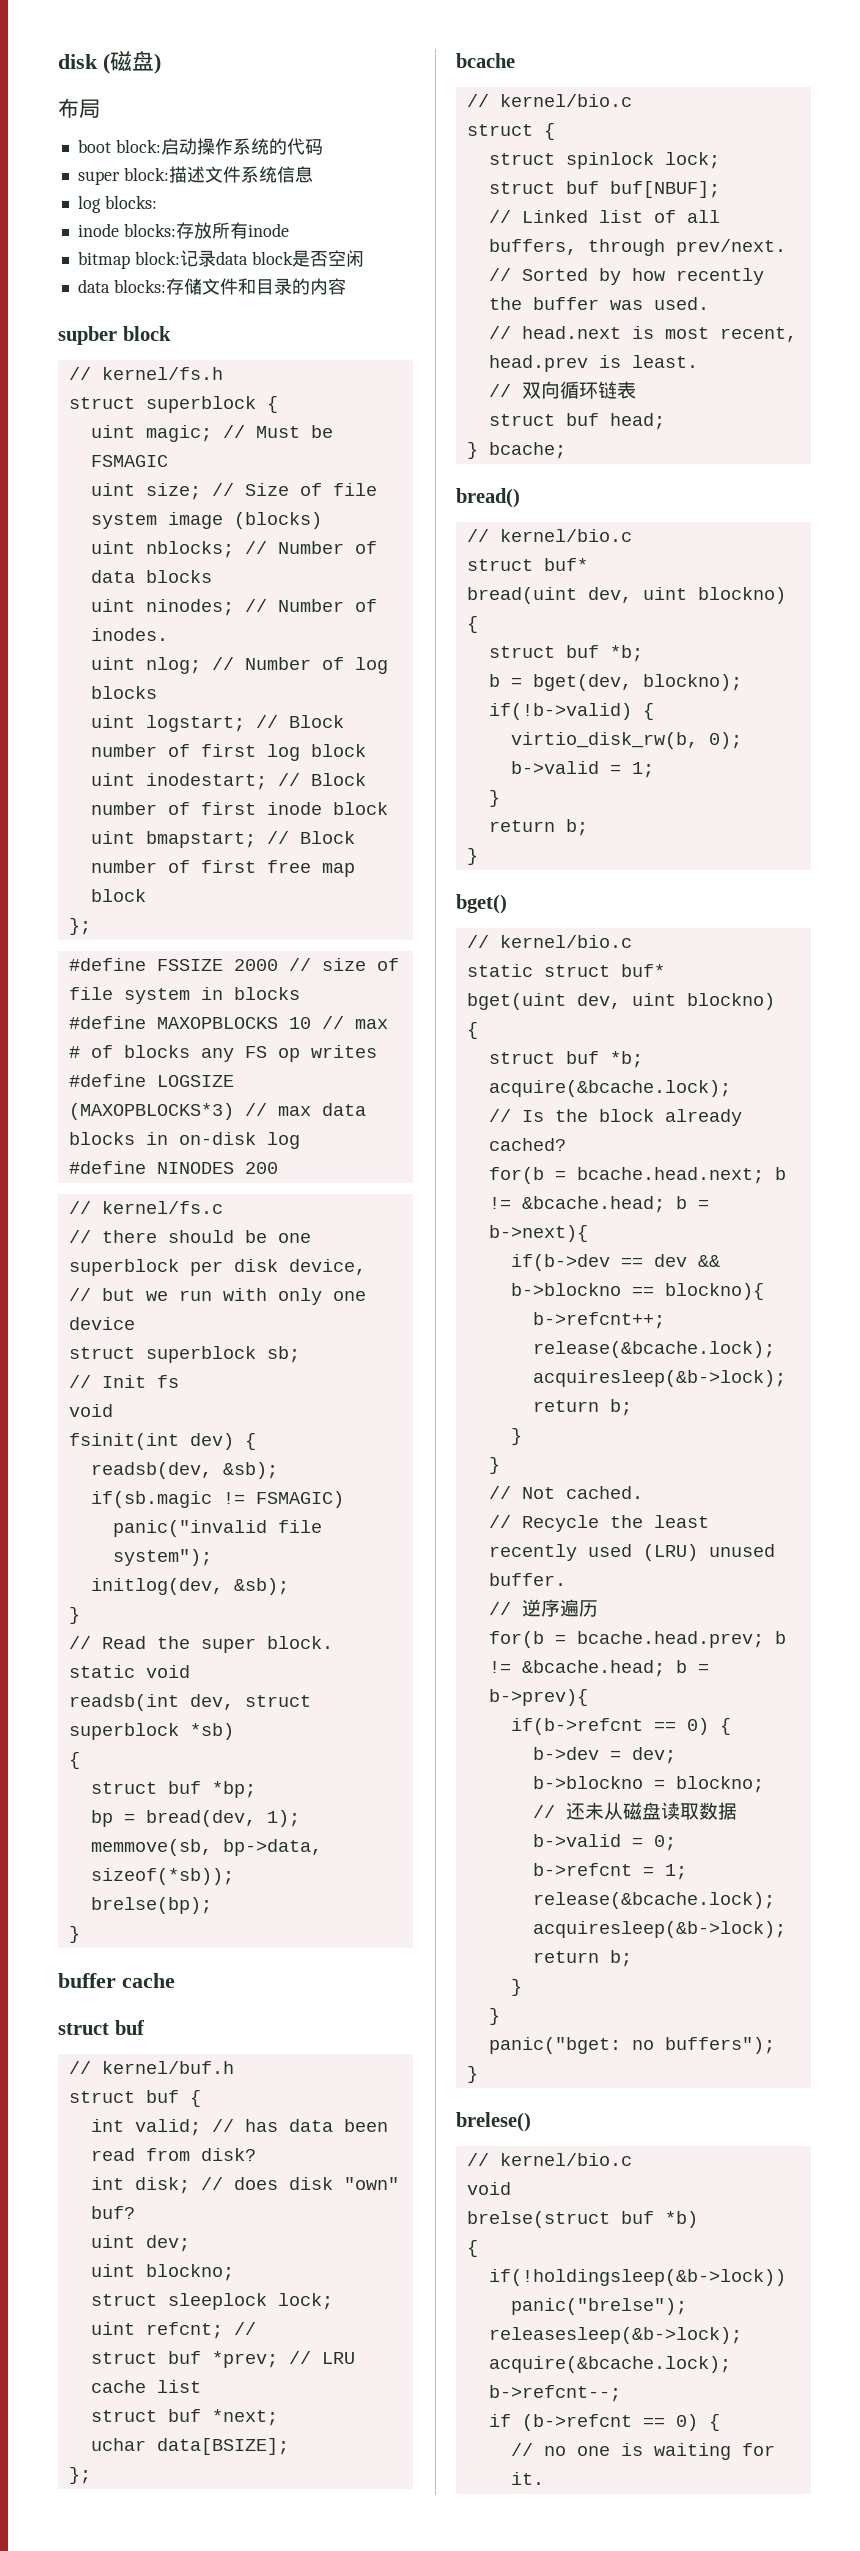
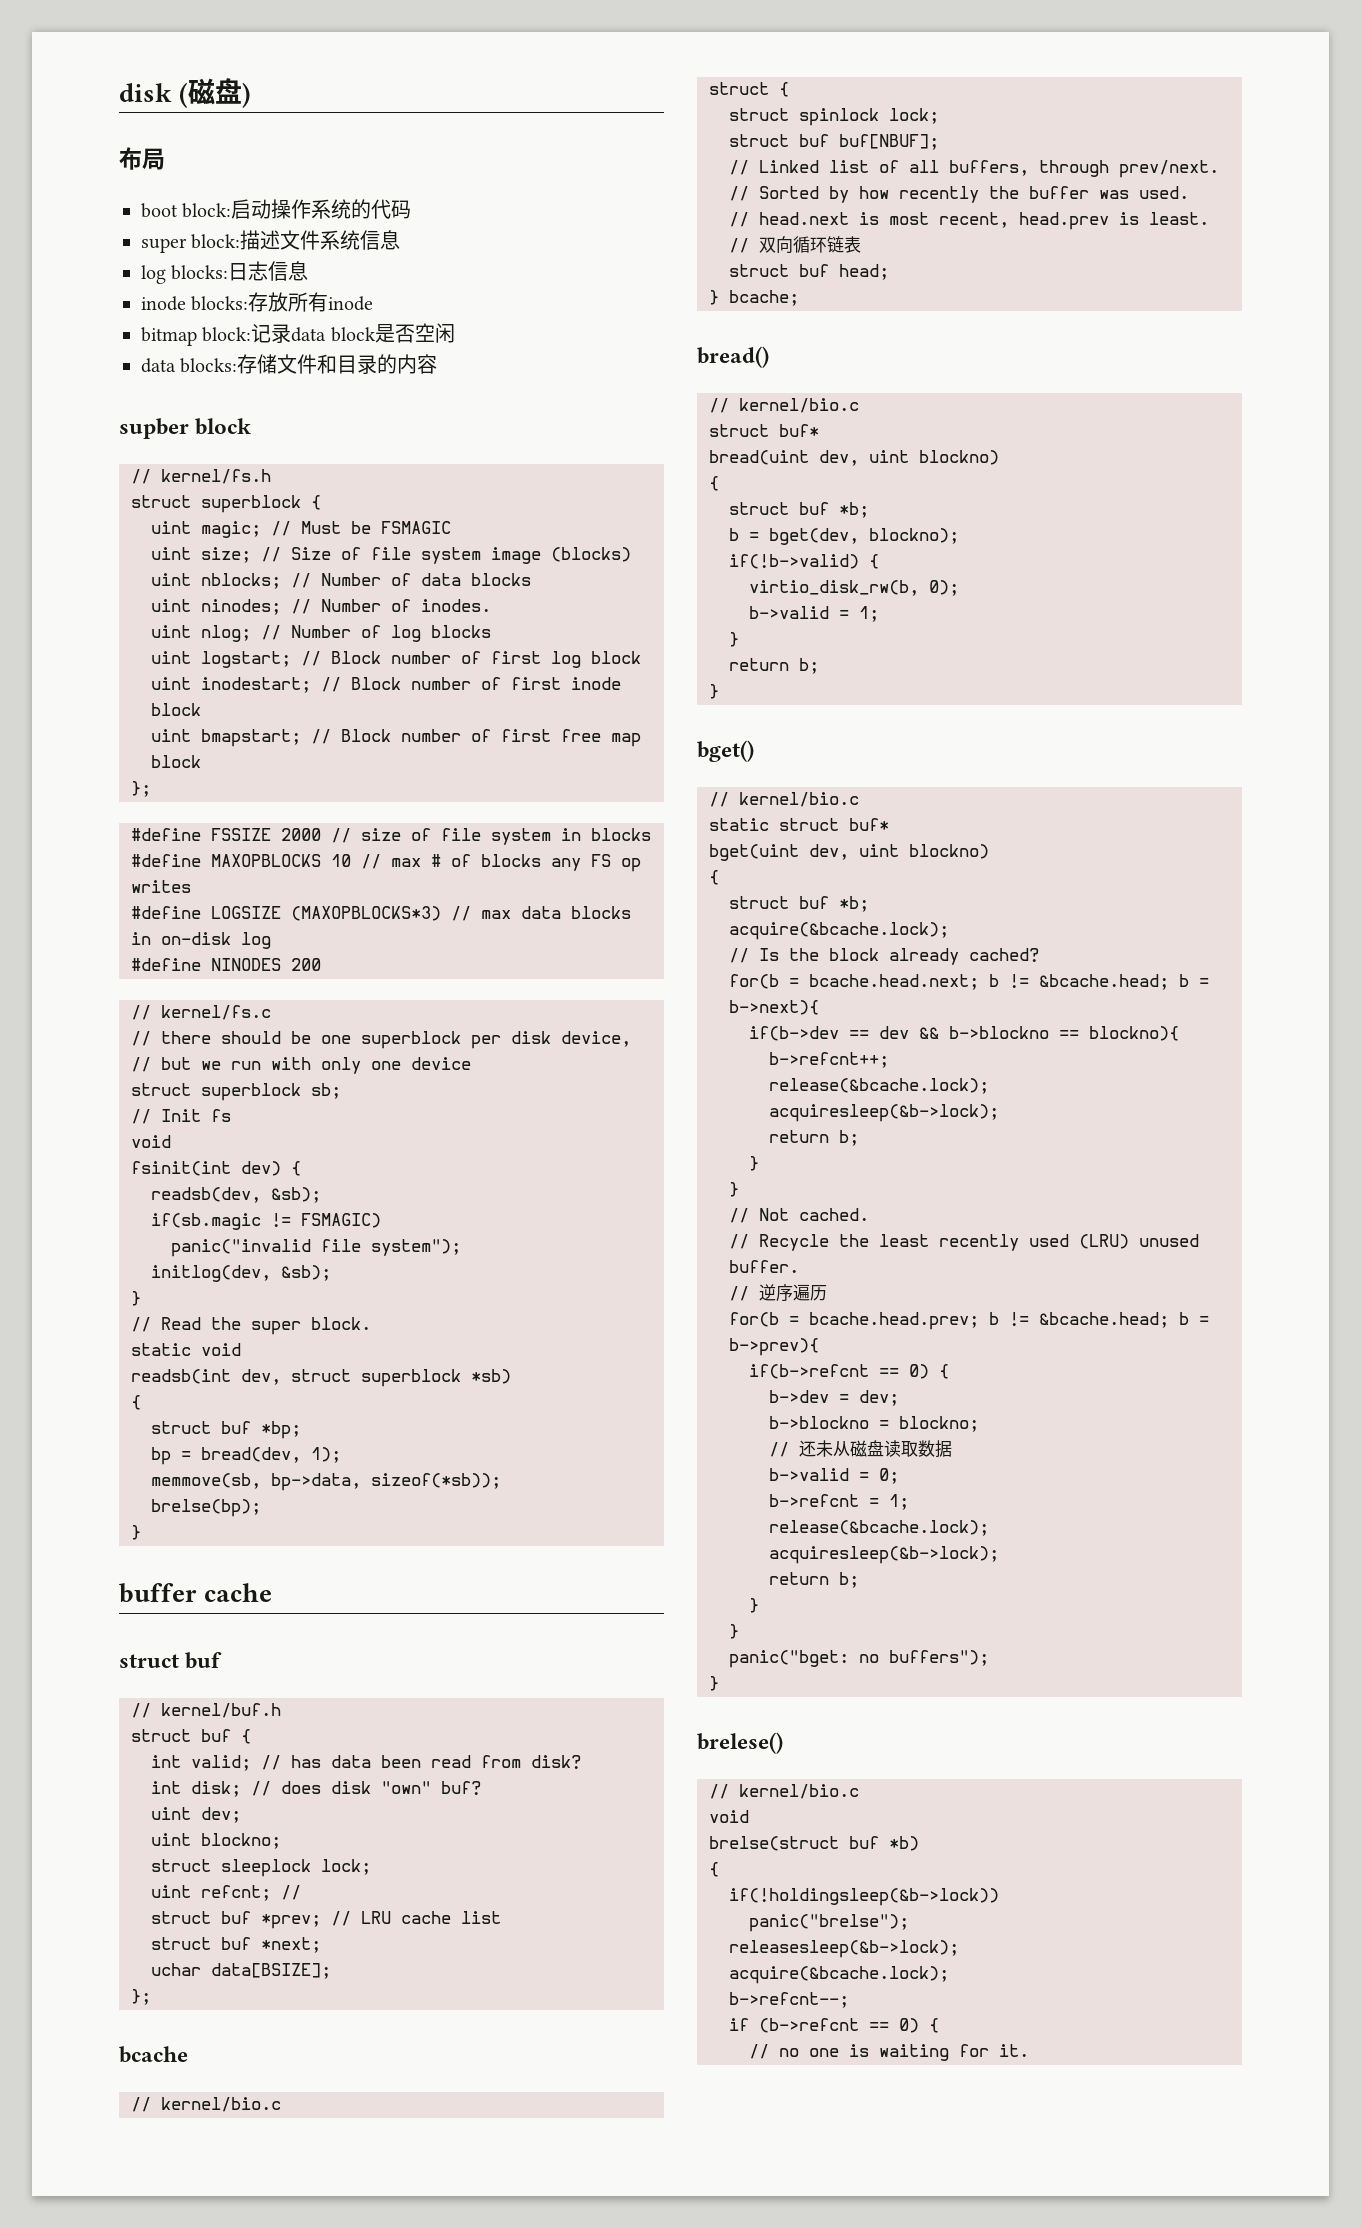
- log blocks:
+ log blocks:日志信息

